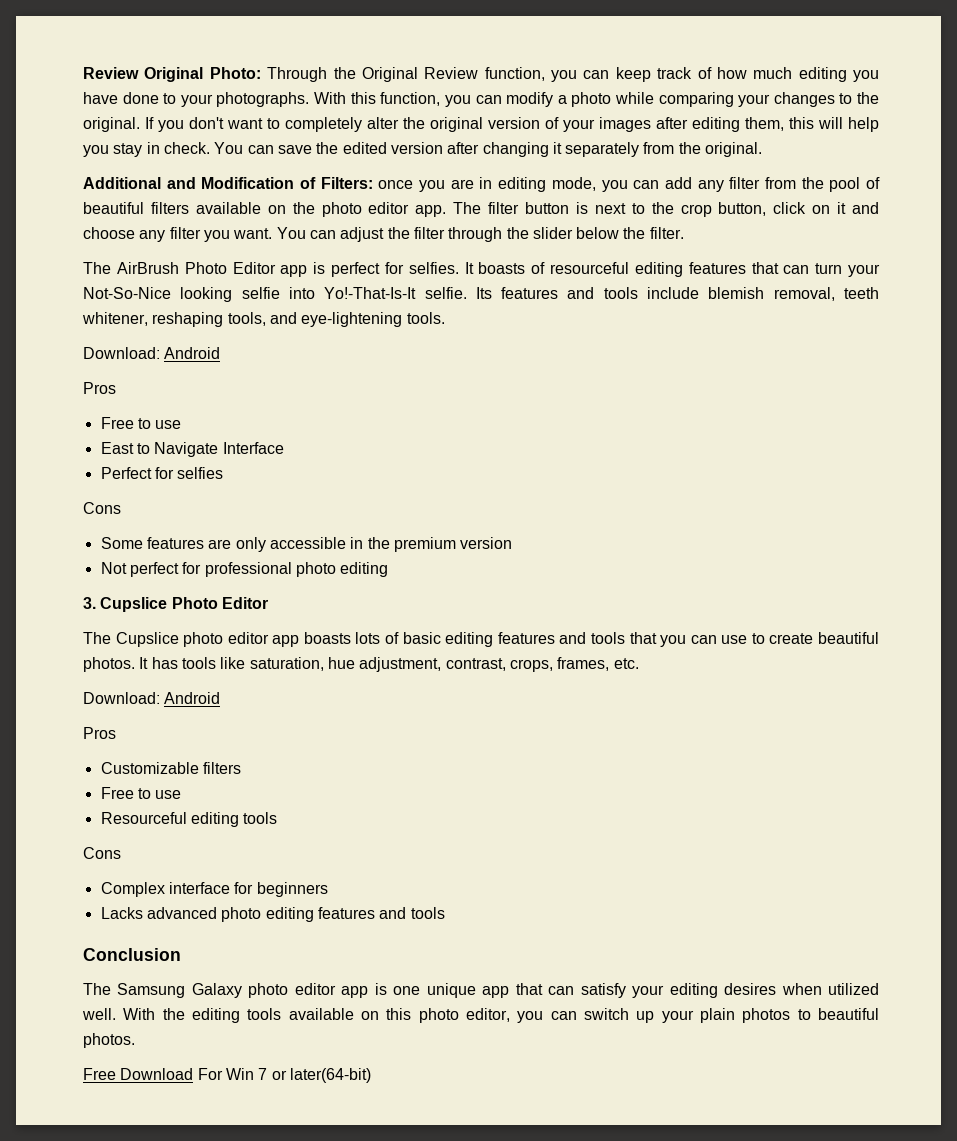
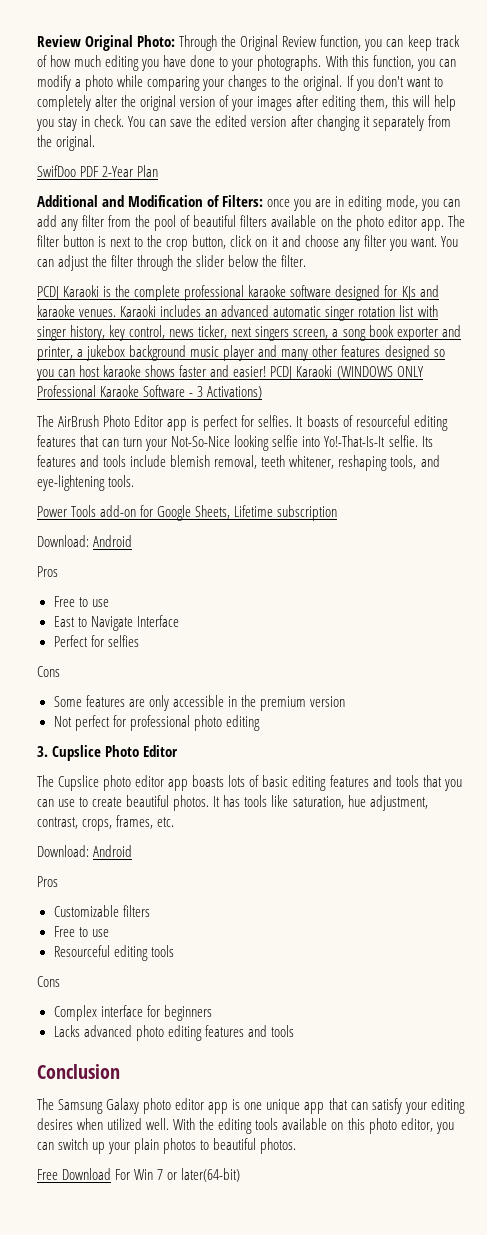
+ SwifDoo PDF 2-Year Plan
+ PCDJ Karaoki is the complete professional karaoke software designed for KJs and karaoke venues. Karaoki includes an advanced automatic singer rotation list with singer history, key control, news ticker, next singers screen, a song book exporter and printer, a jukebox background music player and many other features designed so you can host karaoke shows faster and easier! PCDJ Karaoki (WINDOWS ONLY Professional Karaoke Software - 3 Activations)
+ Power Tools add-on for Google Sheets, Lifetime subscription

